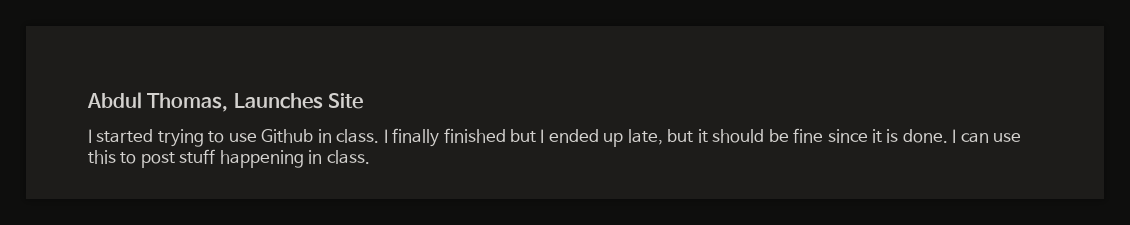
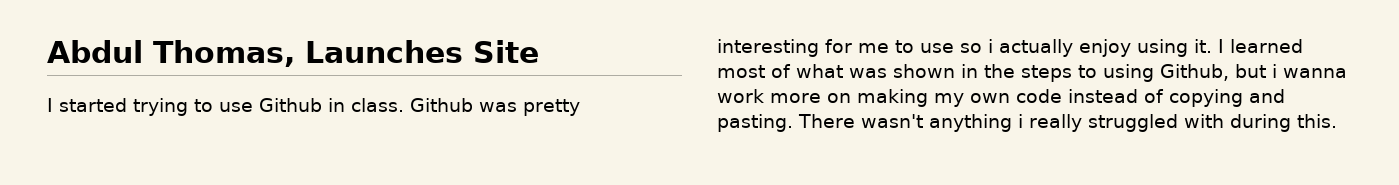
- I finally finished but I ended up late, but it should be fine since it is done. I can use this to post stuff happening in class.
+ Github was pretty interesting for me to use so i actually enjoy using it. I learned most of what was shown in the steps to using Github, but i wanna work more on making my own code instead of copying and pasting. There wasn't anything i really struggled with during this.

